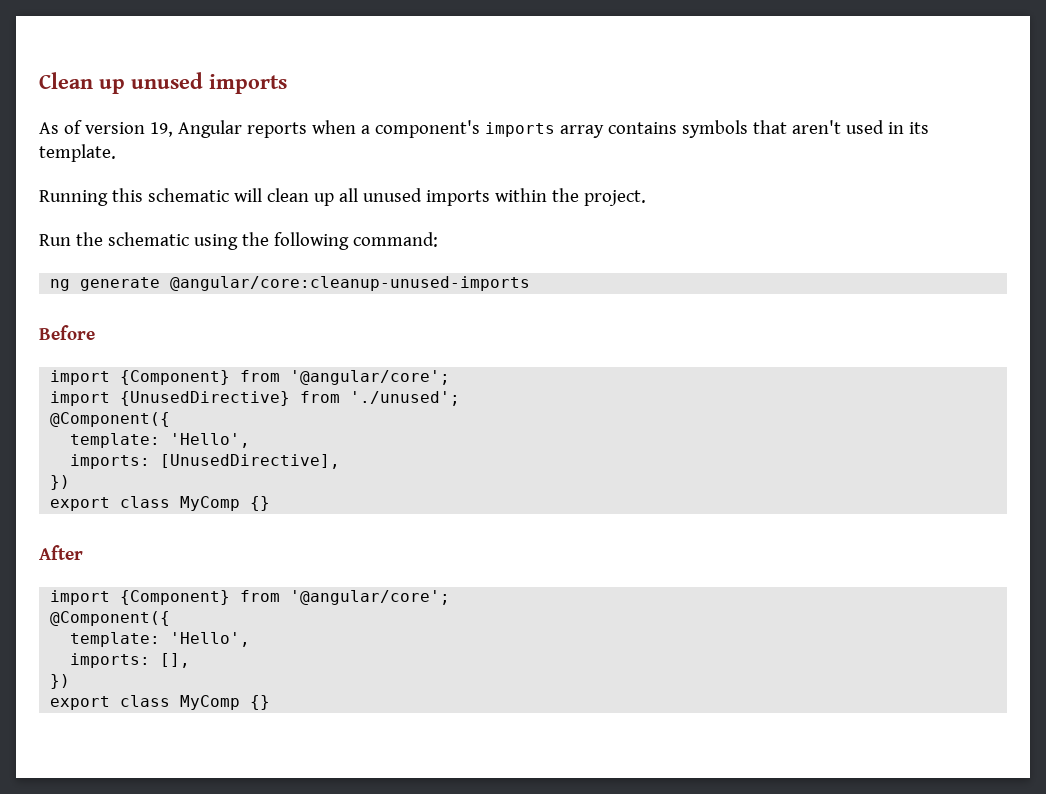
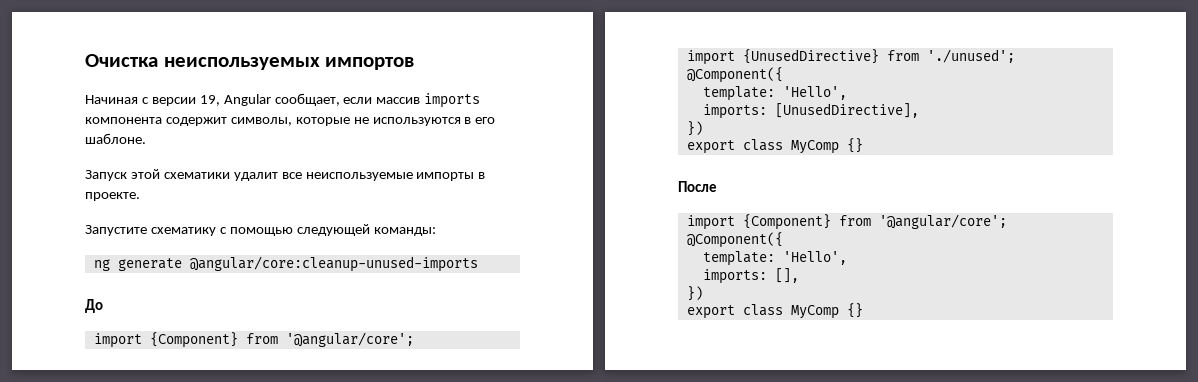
- Clean up unused imports
- As of version 19, Angular reports when a component's imports array contains symbols that aren't used in its template.
- Running this schematic will clean up all unused imports within the project.
- Run the schematic using the following command:
+ Очистка неиспользуемых импортов
+ Начиная с версии 19, Angular сообщает, если массив imports компонента содержит символы, которые не используются в его шаблоне.
+ Запуск этой схематики удалит все неиспользуемые импорты в проекте.
+ Запустите схематику с помощью следующей команды:
- Before
+ До
- After
+ После

